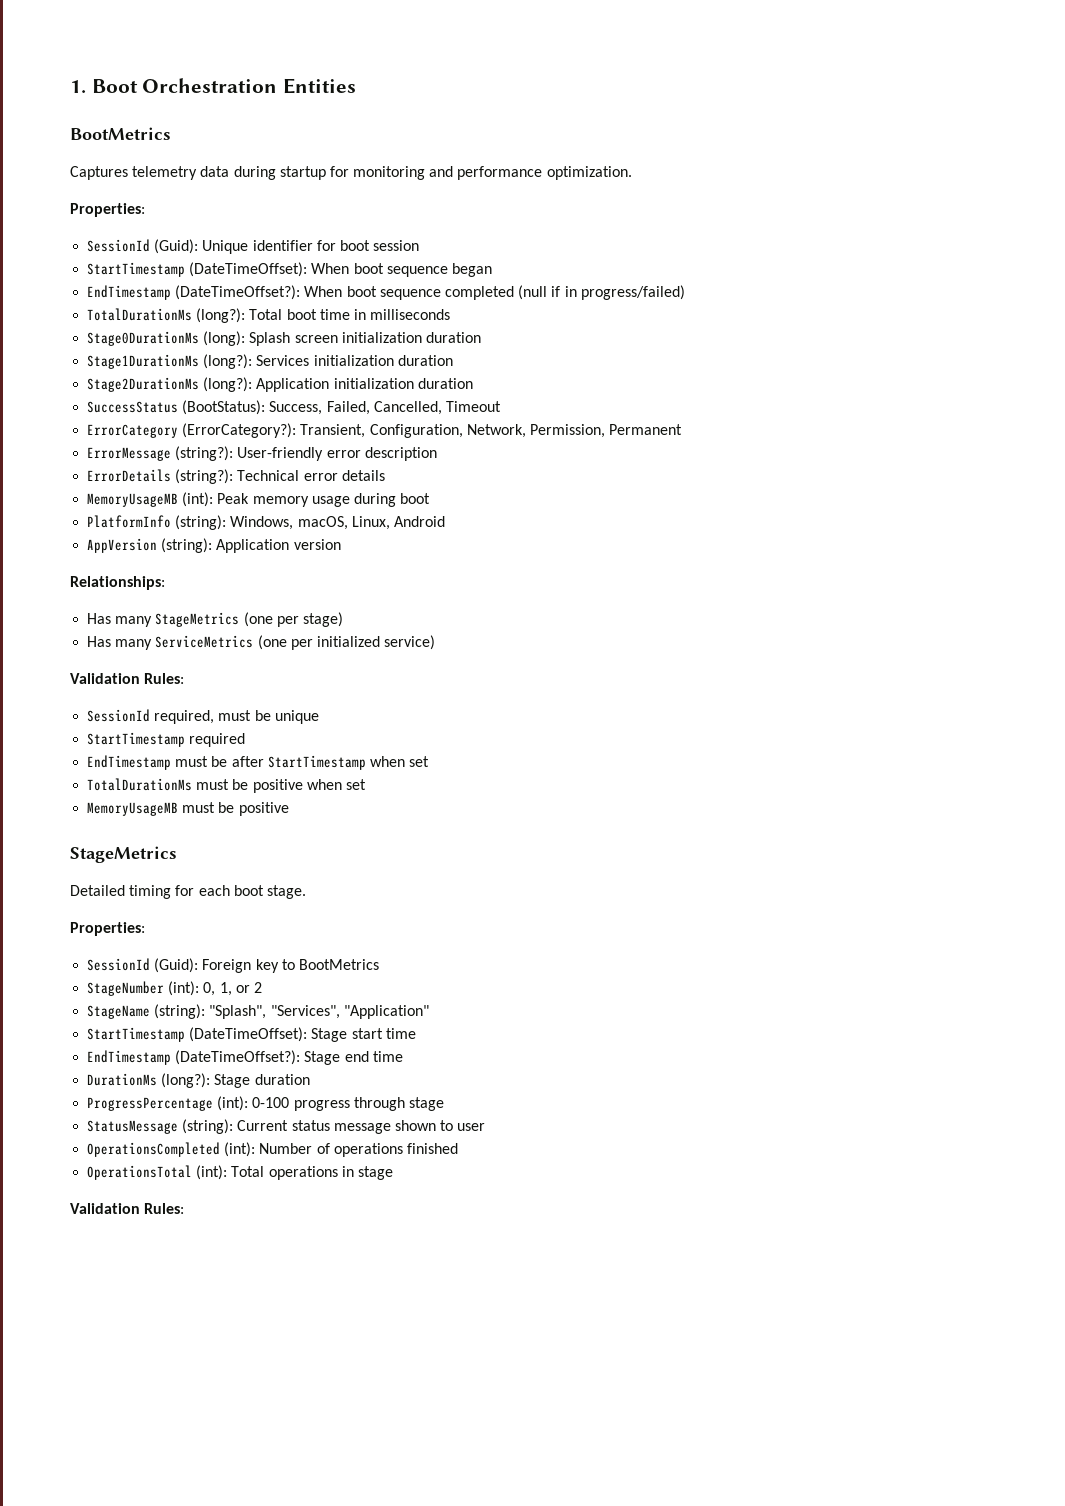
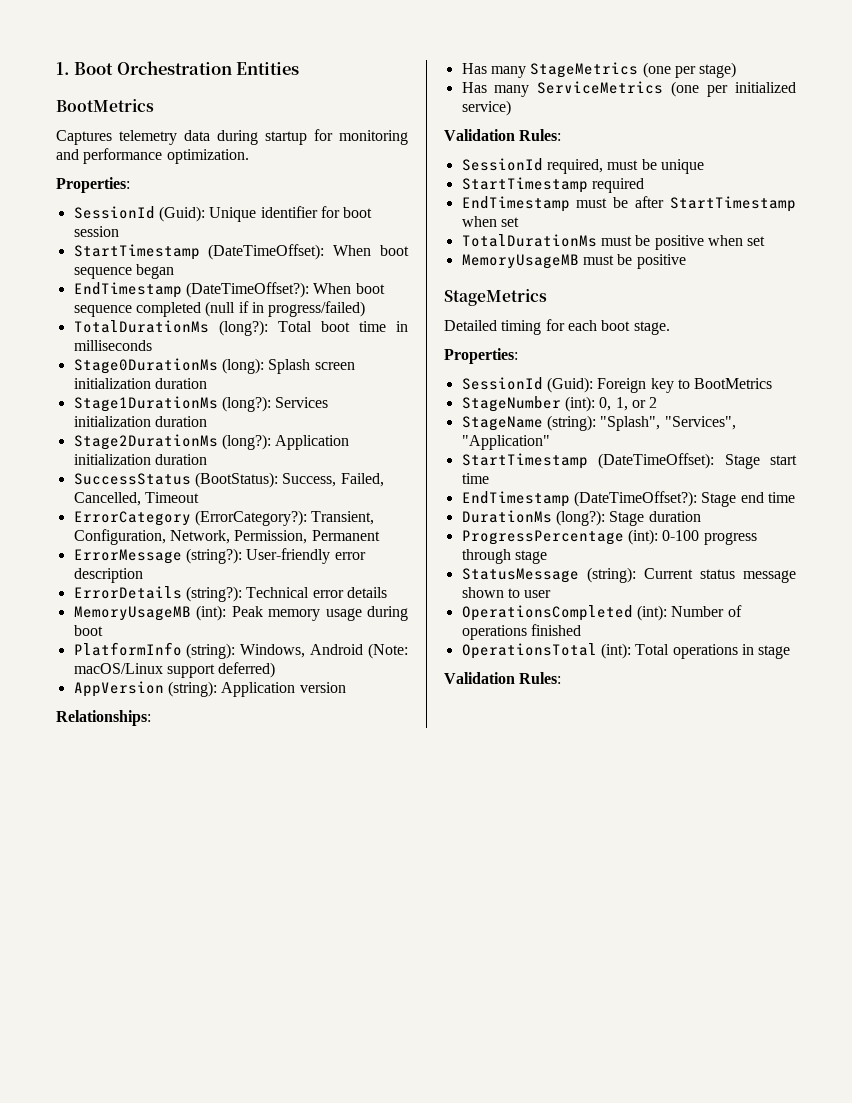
- PlatformInfo (string): Windows, macOS, Linux, Android
+ PlatformInfo (string): Windows, Android (Note: macOS/Linux support deferred)

